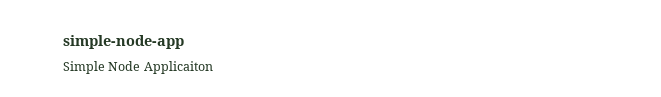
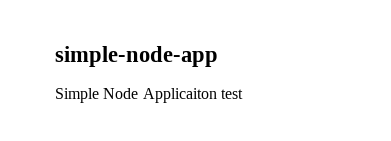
- Simple Node Applicaiton
+ Simple Node Applicaiton test

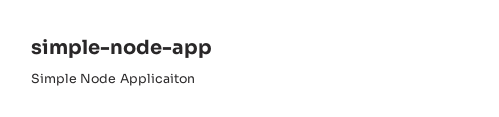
- Simple Node Applicaiton test
+ Simple Node Applicaiton

